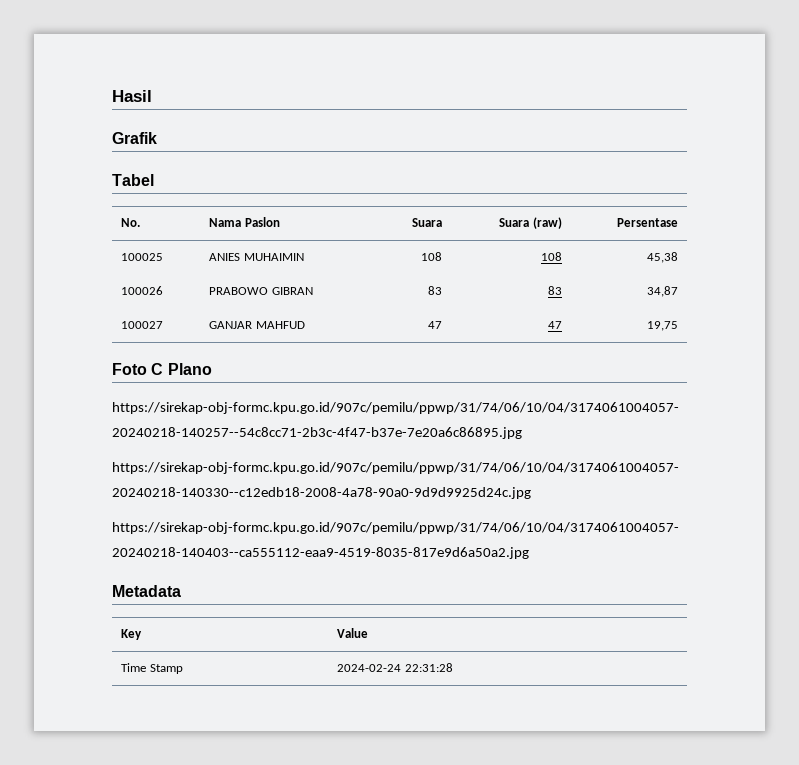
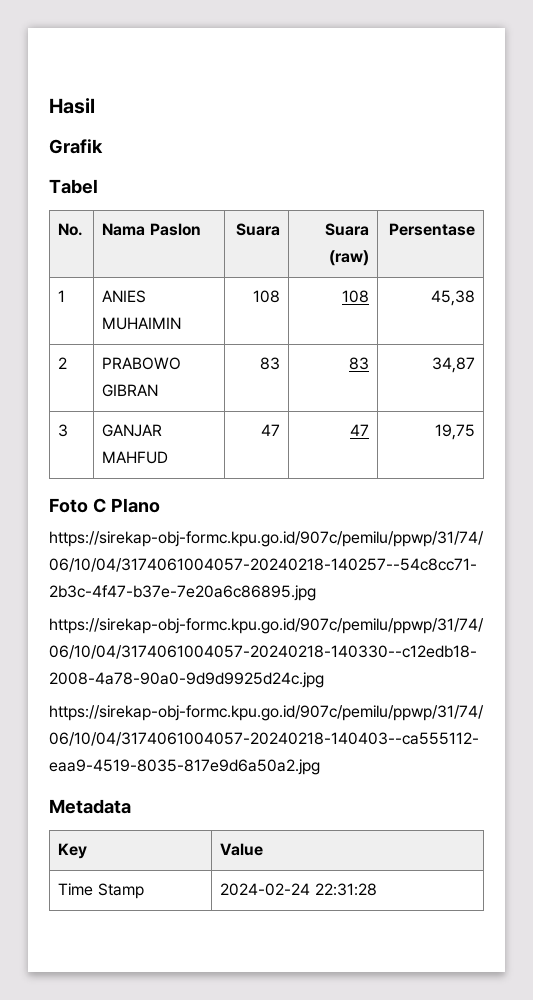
- 100025 | ANIES MUHAIMIN | 108 | 108 | 45,38
+ 1 | ANIES MUHAIMIN | 108 | 108 | 45,38
- 100026 | PRABOWO GIBRAN | 83 | 83 | 34,87
+ 2 | PRABOWO GIBRAN | 83 | 83 | 34,87
- 100027 | GANJAR MAHFUD | 47 | 47 | 19,75
+ 3 | GANJAR MAHFUD | 47 | 47 | 19,75

